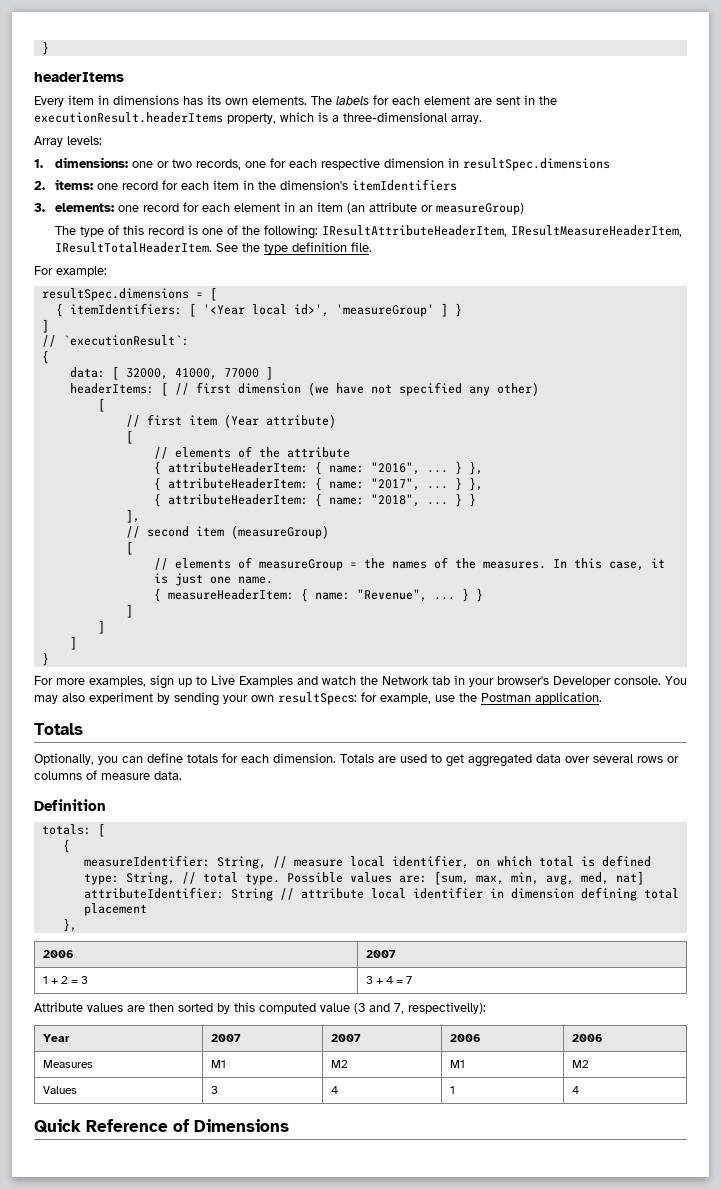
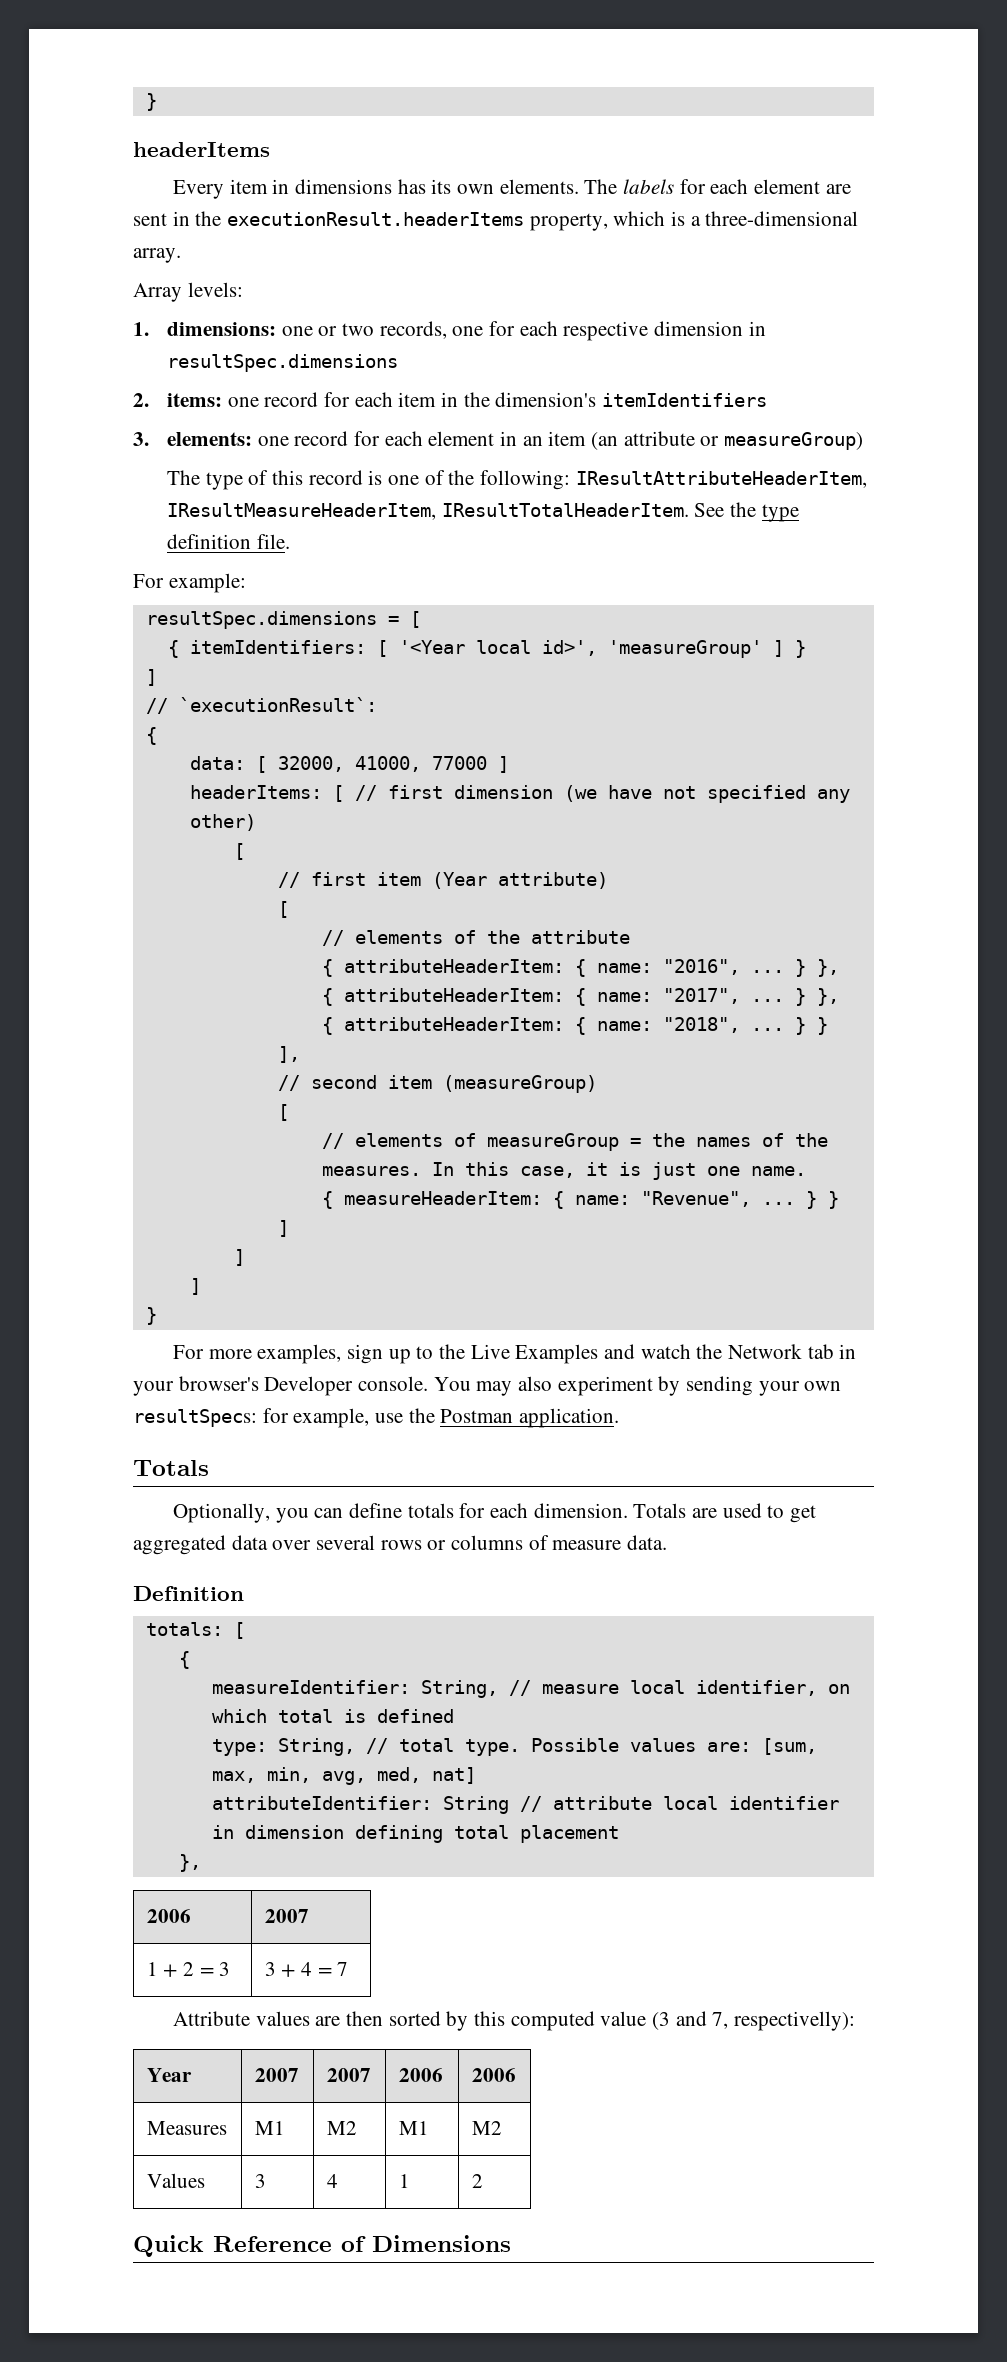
- For more examples, sign up to Live Examples and watch the Network tab in your browser's Developer console.
+ For more examples, sign up to the Live Examples and watch the Network tab in your browser's Developer console.
- Values | 3 | 4 | 1 | 4
+ Values | 3 | 4 | 1 | 2

